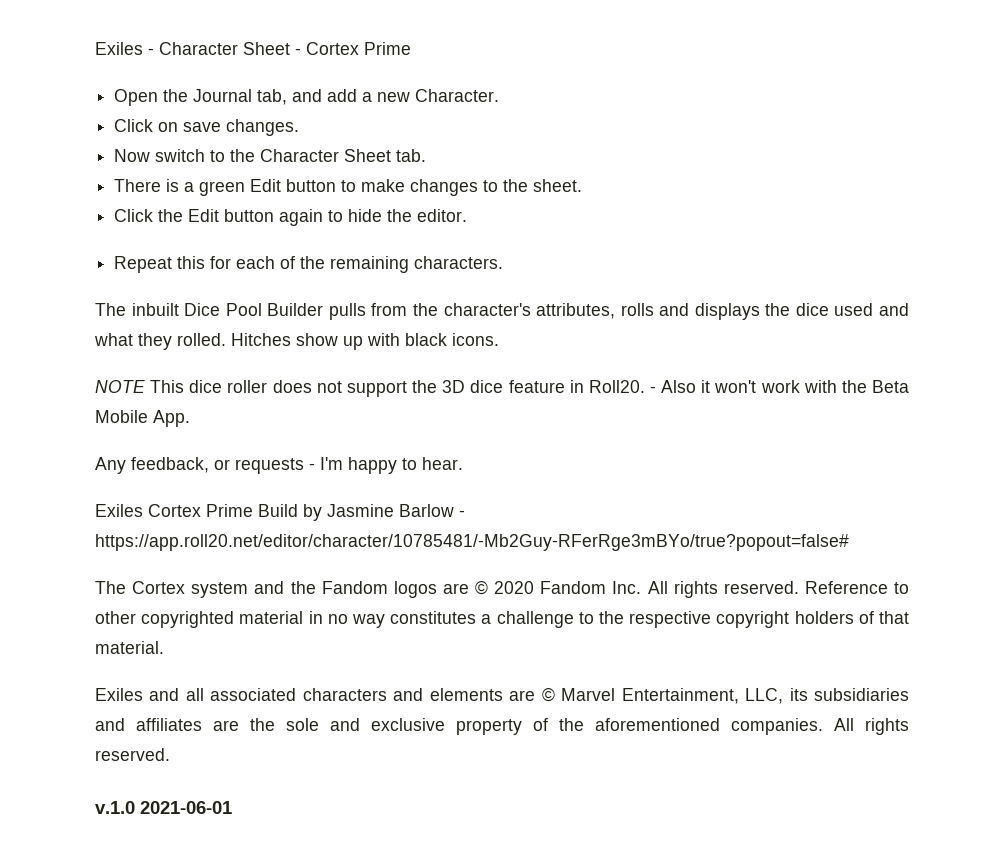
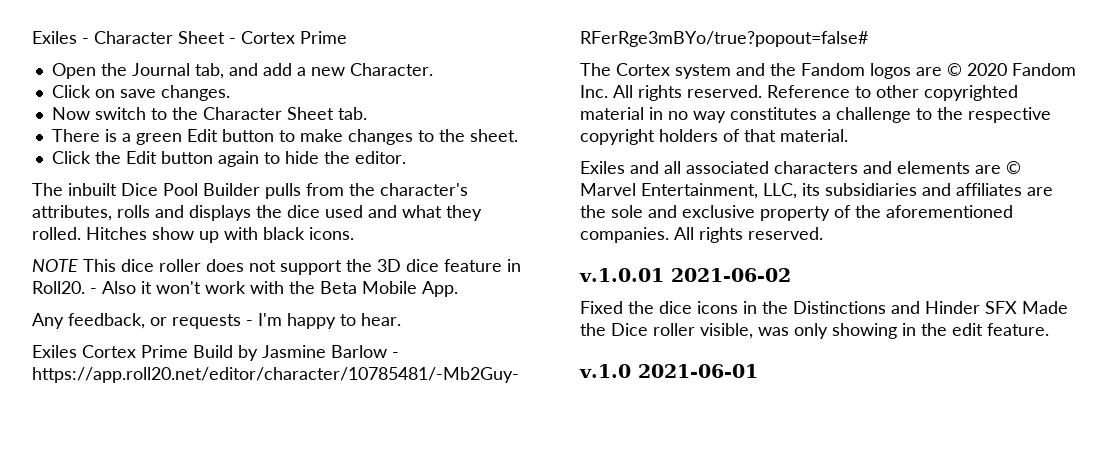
- Repeat this for each of the remaining characters.
+ v.1.0.01 2021-06-02
+ Fixed the dice icons in the Distinctions and Hinder SFX Made the Dice roller visible, was only showing in the edit feature.

